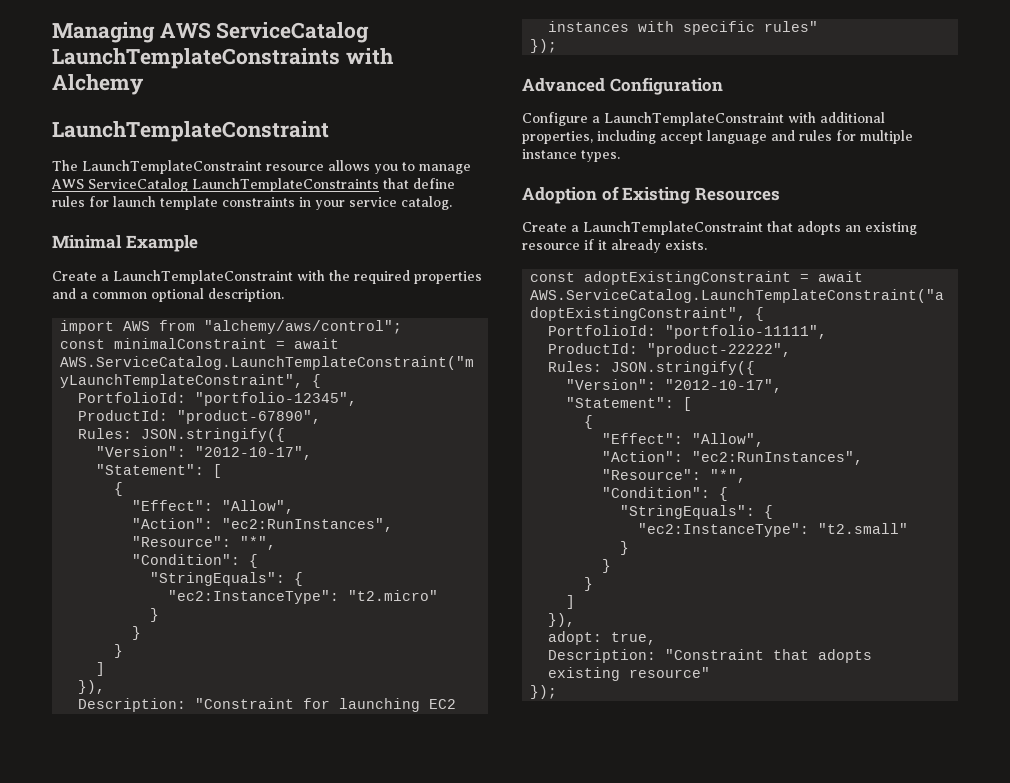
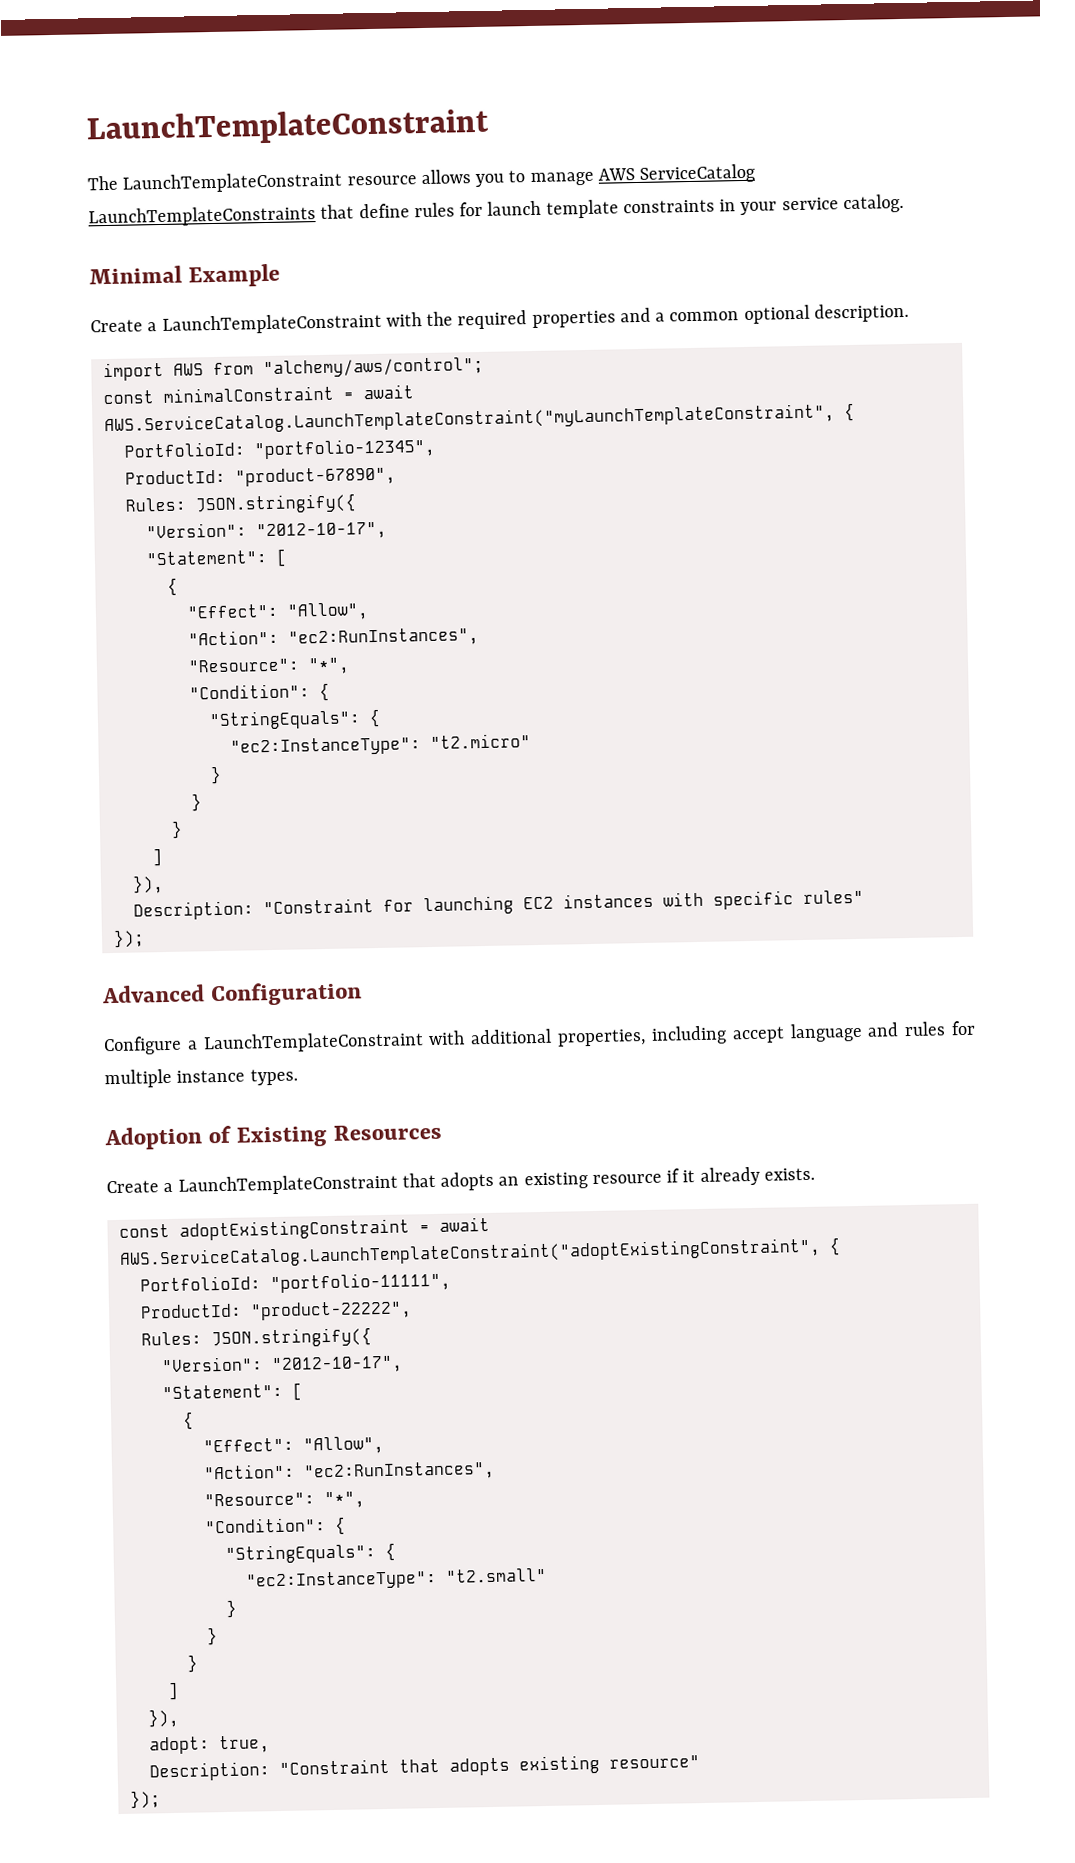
- Managing AWS ServiceCatalog LaunchTemplateConstraints with Alchemy

